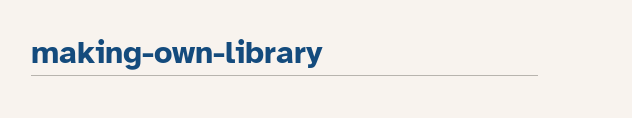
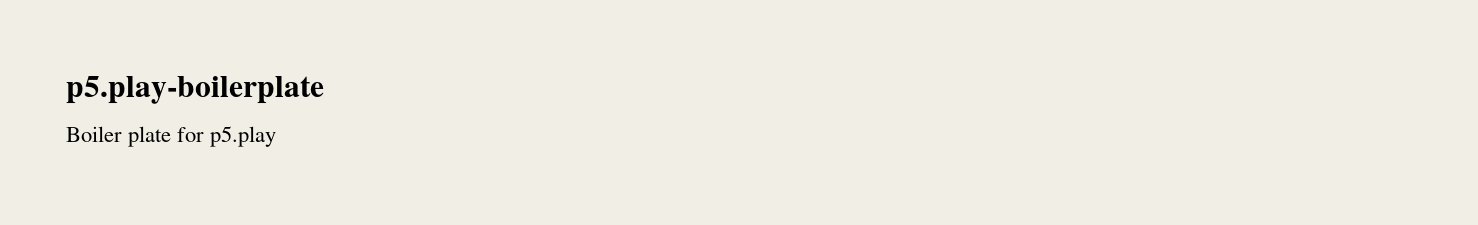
- making-own-library
+ p5.play-boilerplate
+ Boiler plate for p5.play

